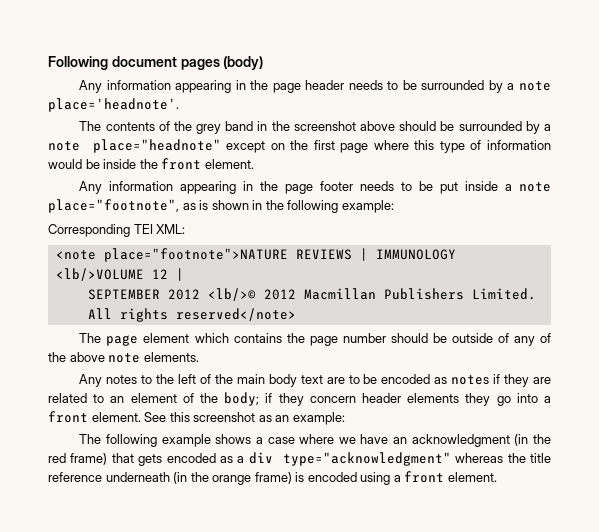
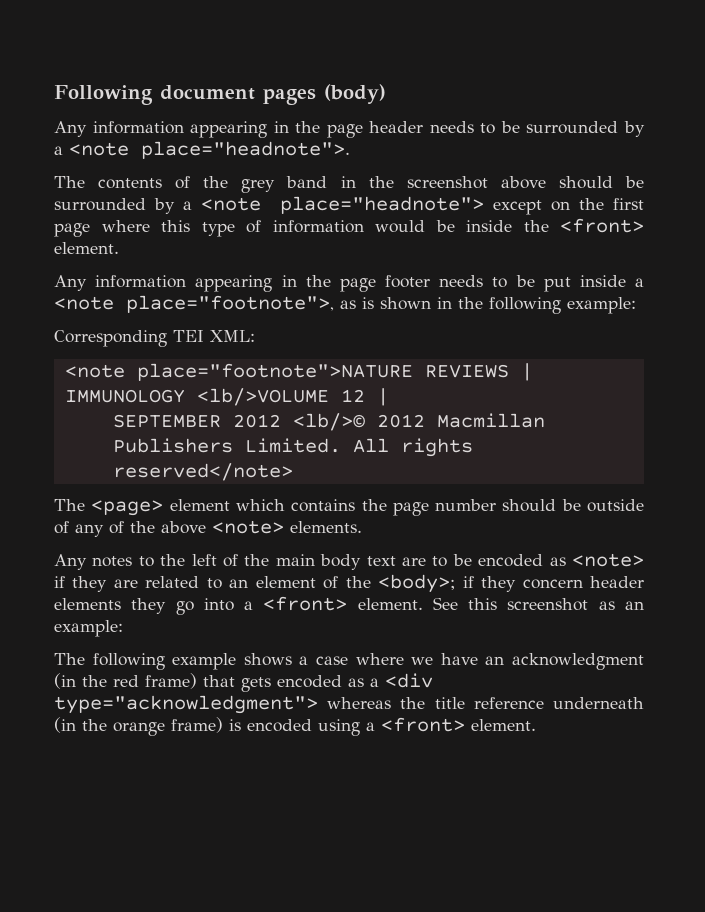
- Any information appearing in the page header needs to be surrounded by a note place='headnote'.
+ Any information appearing in the page header needs to be surrounded by a <note place="headnote">.
- The contents of the grey band in the screenshot above should be surrounded by a note place="headnote" except on the first page where this type of information would be inside the front element.
+ The contents of the grey band in the screenshot above should be surrounded by a <note place="headnote"> except on the first page where this type of information would be inside the <front> element.
- Any information appearing in the page footer needs to be put inside a note place="footnote", as is shown in the following example:
+ Any information appearing in the page footer needs to be put inside a <note place="footnote">, as is shown in the following example:
- The page element which contains the page number should be outside of any of the above note elements.
+ The <page> element which contains the page number should be outside of any of the above <note> elements.
- Any notes to the left of the main body text are to be encoded as notes if they are related to an element of the body; if they concern header elements they go into a front element.
+ Any notes to the left of the main body text are to be encoded as <note> if they are related to an element of the <body>; if they concern header elements they go into a <front> element.
- The following example shows a case where we have an acknowledgment (in the red frame) that gets encoded as a div type="acknowledgment" whereas the title reference underneath (in the orange frame) is encoded using a front element.
+ The following example shows a case where we have an acknowledgment (in the red frame) that gets encoded as a <div type="acknowledgment"> whereas the title reference underneath (in the orange frame) is encoded using a <front> element.

